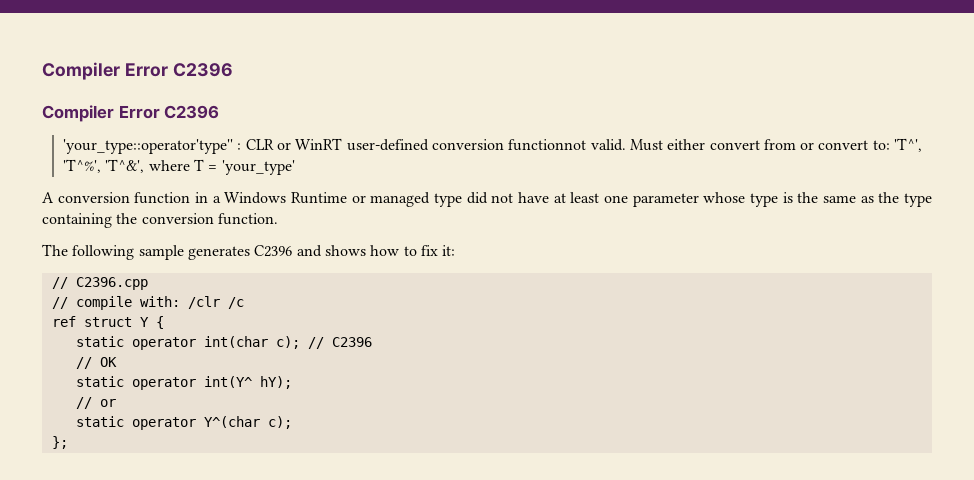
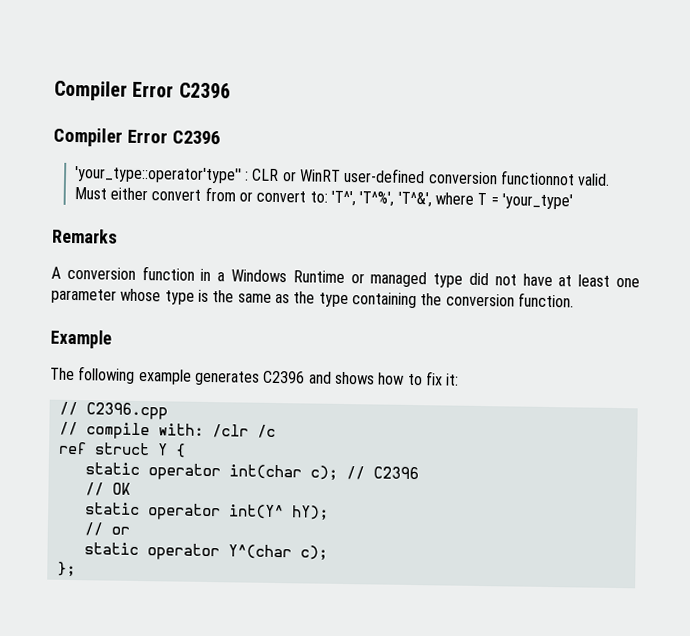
+ Remarks
+ Example
- The following sample generates C2396 and shows how to fix it:
+ The following example generates C2396 and shows how to fix it:

